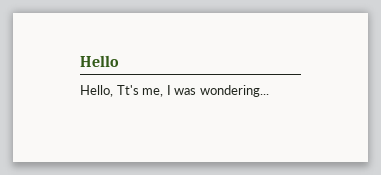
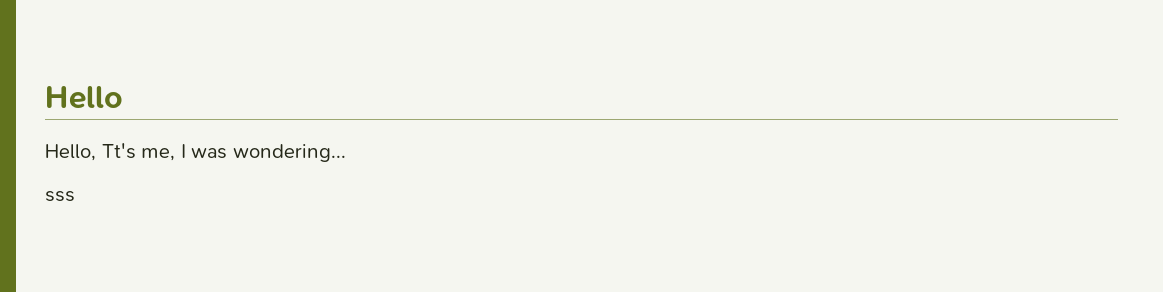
+ sss

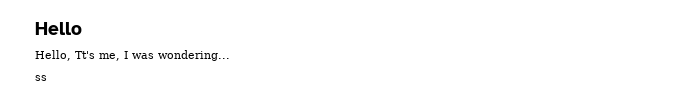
- sss
+ ss

